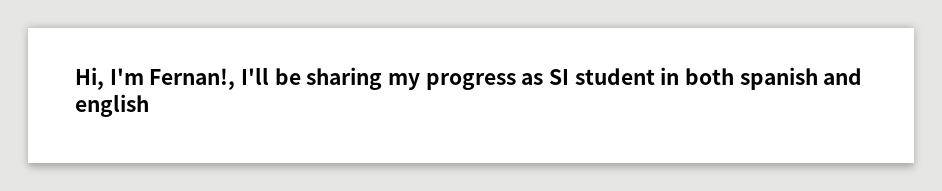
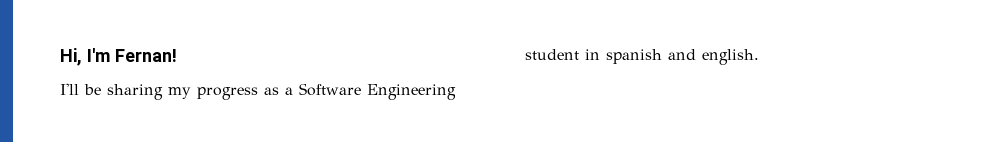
- Hi, I'm Fernan!, I'll be sharing my progress as SI student in both spanish and english
+ Hi, I'm Fernan!
+ I'll be sharing my progress as a Software Engineering student in spanish and english.

